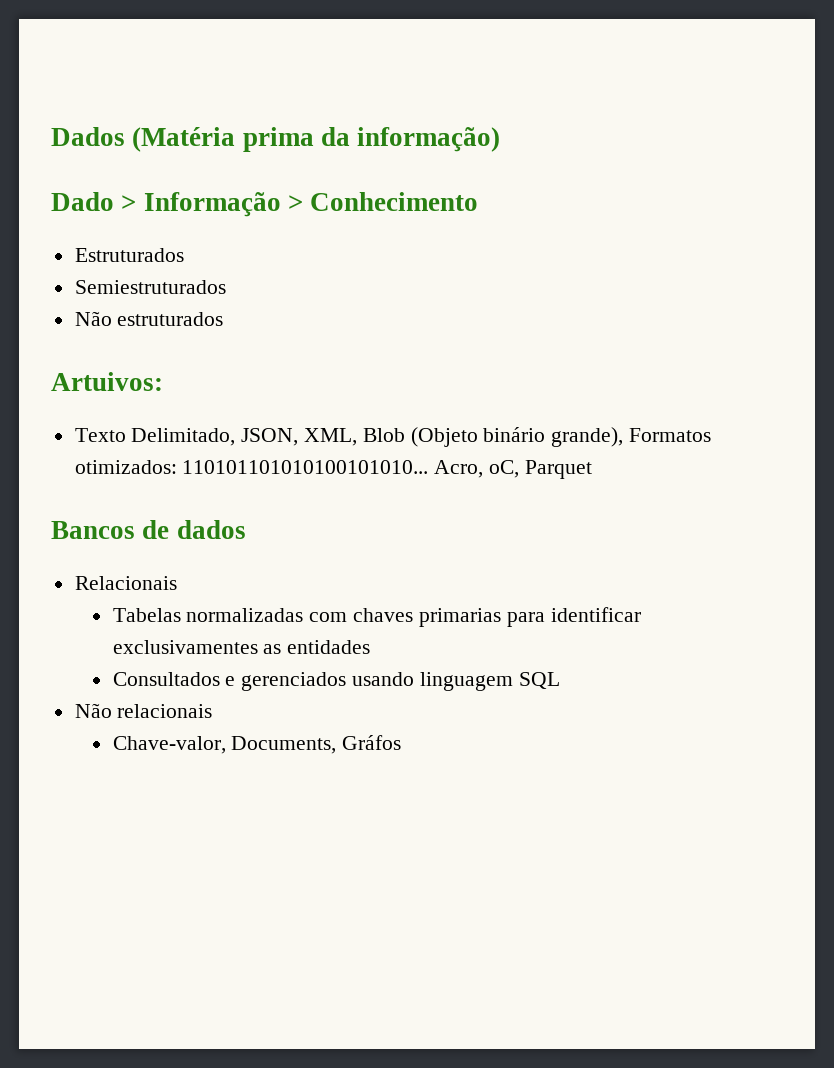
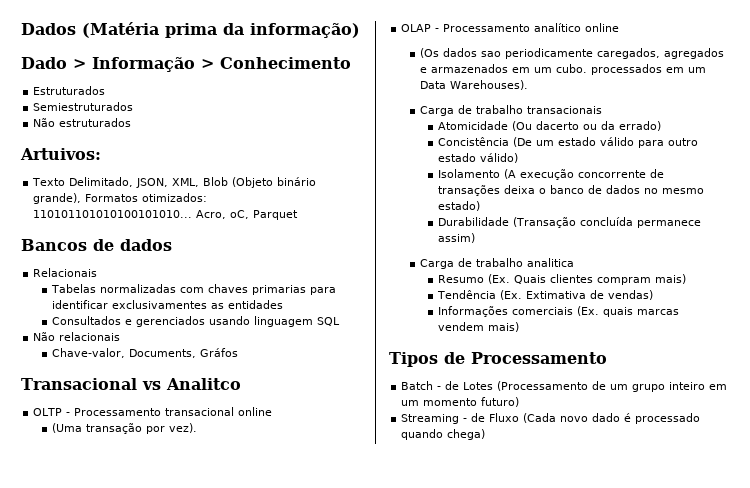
+ Transacional vs Analitco
+ OLTP - Processamento transacional online
+ (Uma transação por vez).
+ OLAP - Processamento analítico online
+ (Os dados sao periodicamente caregados, agregados e armazenados em um cubo. processados em um Data Warehouses).
+ Carga de trabalho transacionais
+ Atomicidade (Ou dacerto ou da errado)
+ Concistência (De um estado válido para outro estado válido)
+ Isolamento (A execução concorrente de transações deixa o banco de dados no mesmo estado)
+ Durabilidade (Transação concluída permanece assim)
+ Carga de trabalho analitica
+ Resumo (Ex. Quais clientes compram mais)
+ Tendência (Ex. Extimativa de vendas)
+ Informações comerciais (Ex. quais marcas vendem mais)
+ Tipos de Processamento
+ Batch - de Lotes (Processamento de um grupo inteiro em um momento futuro)
+ Streaming - de Fluxo (Cada novo dado é processado quando chega)

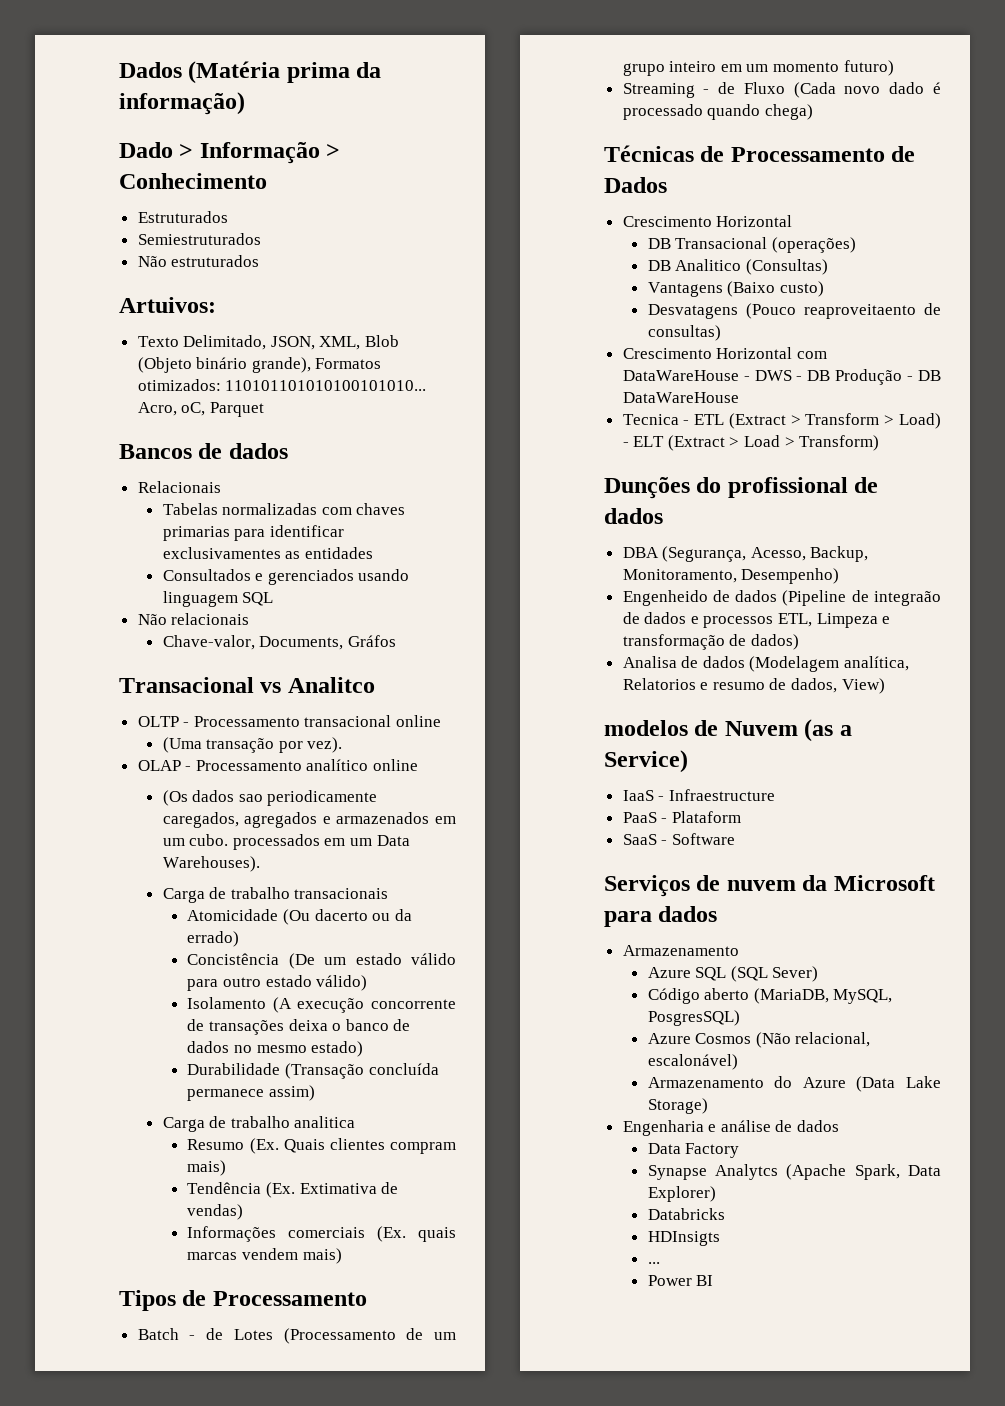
+ Técnicas de Processamento de Dados
+ Crescimento Horizontal
+ DB Transacional (operações)
+ DB Analitico (Consultas)
+ Vantagens (Baixo custo)
+ Desvatagens (Pouco reaproveitaento de consultas)
+ Crescimento Horizontal com DataWareHouse - DWS - DB Produção - DB DataWareHouse
+ Tecnica - ETL (Extract > Transform > Load) - ELT (Extract > Load > Transform)
+ Dunções do profissional de dados
+ DBA (Segurança, Acesso, Backup, Monitoramento, Desempenho)
+ Engenheido de dados (Pipeline de integraão de dados e processos ETL, Limpeza e transformação de dados)
+ Analisa de dados (Modelagem analítica, Relatorios e resumo de dados, View)
+ modelos de Nuvem (as a Service)
+ IaaS - Infraestructure
+ PaaS - Plataform
+ SaaS - Software
+ Serviços de nuvem da Microsoft para dados
+ Armazenamento
+ Azure SQL (SQL Sever)
+ Código aberto (MariaDB, MySQL, PosgresSQL)
+ Azure Cosmos (Não relacional, escalonável)
+ Armazenamento do Azure (Data Lake Storage)
+ Engenharia e análise de dados
+ Data Factory
+ Synapse Analytcs (Apache Spark, Data Explorer)
+ Databricks
+ HDInsigts
+ ...
+ Power BI

